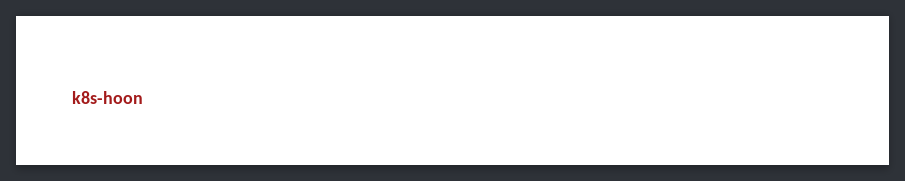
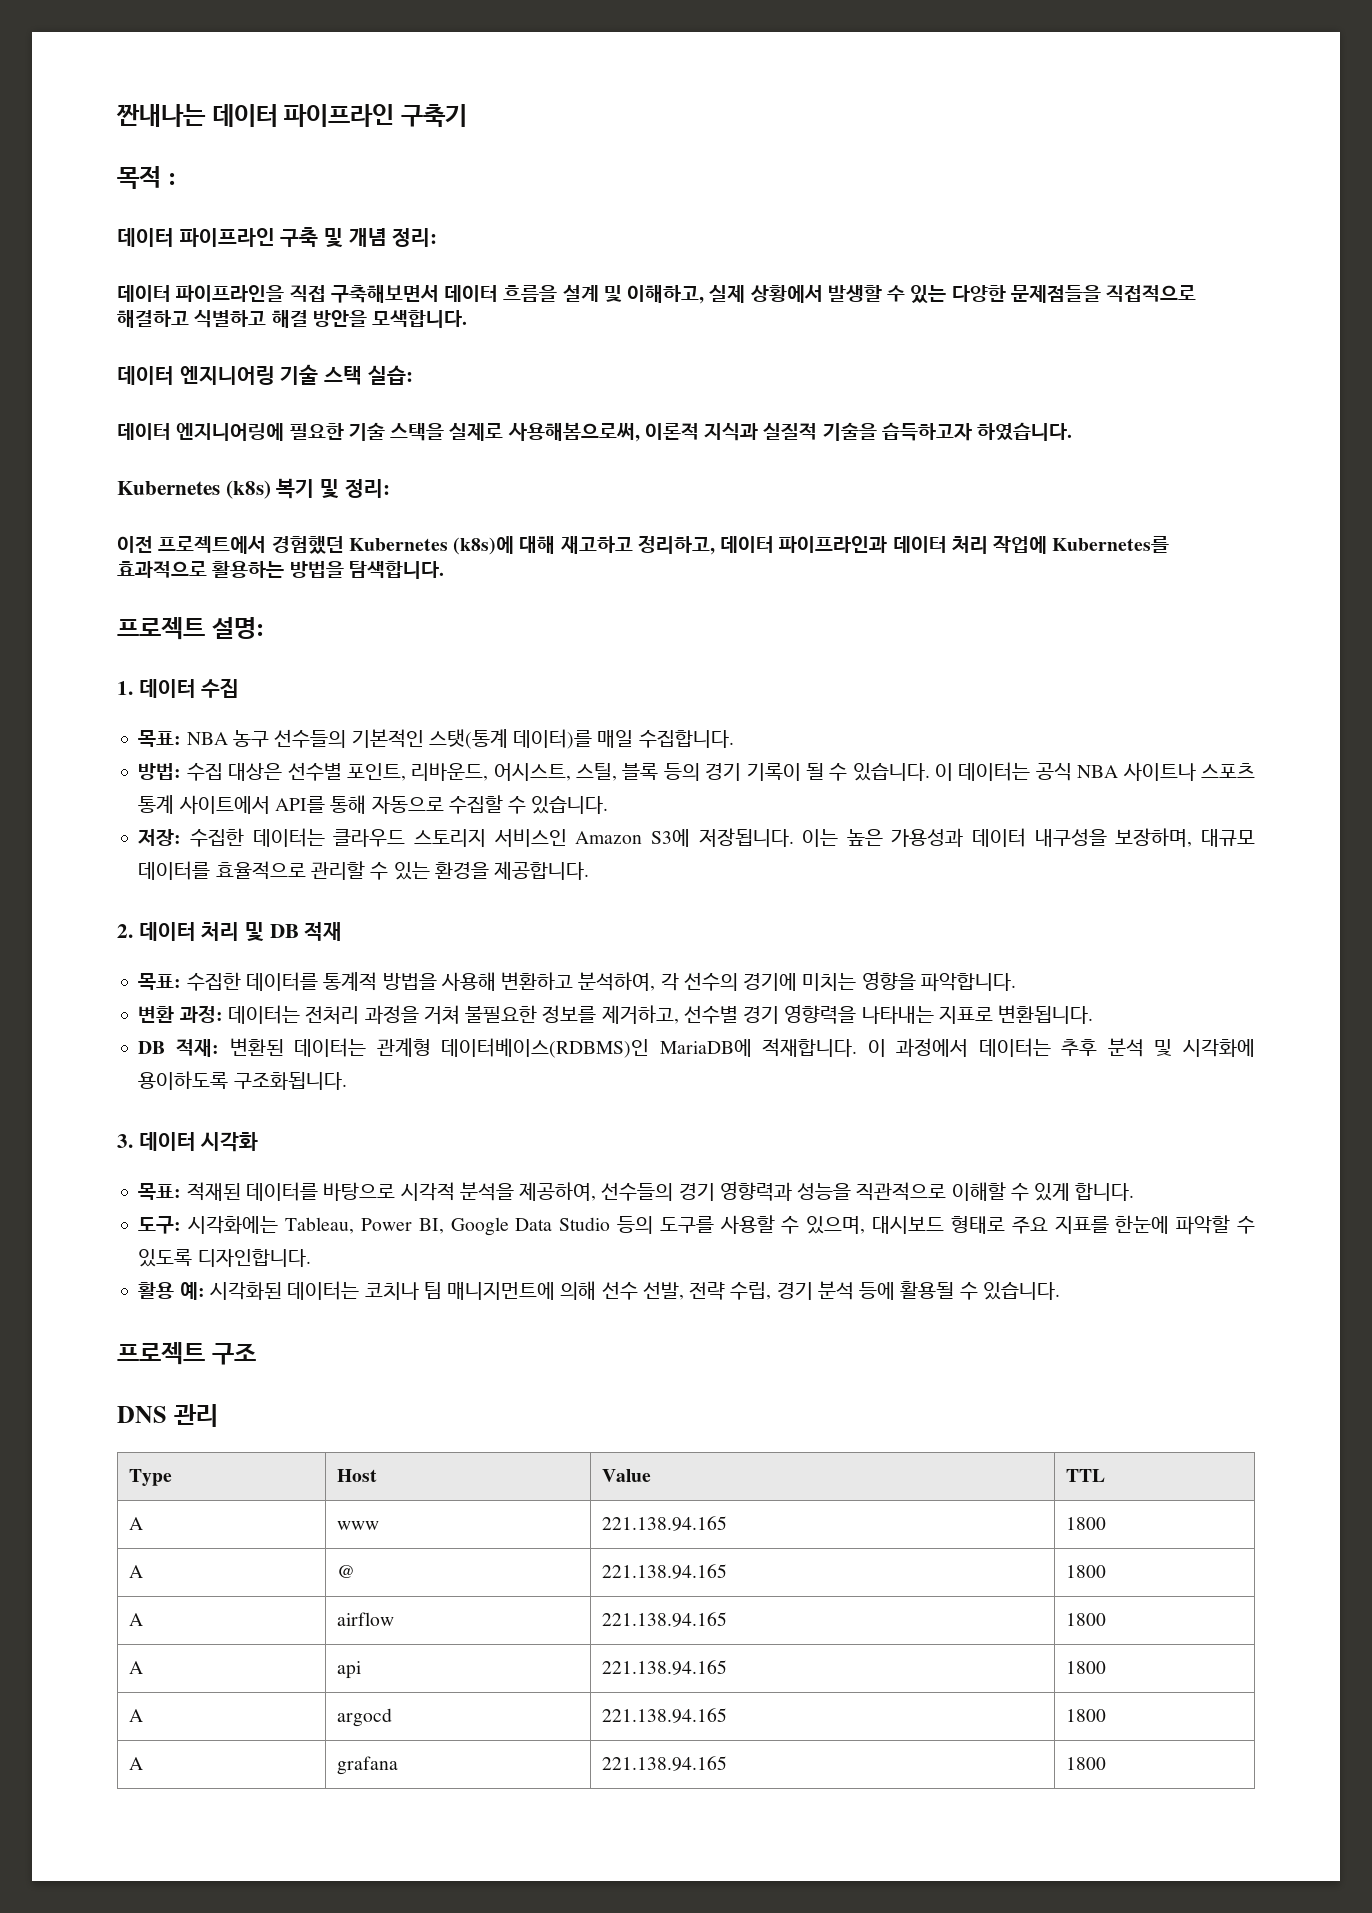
- k8s-hoon
+ 짠내나는 데이터 파이프라인 구축기
+ 목적 :
+ 데이터 파이프라인 구축 및 개념 정리:
+ 데이터 파이프라인을 직접 구축해보면서 데이터 흐름을 설계 및 이해하고, 실제 상황에서 발생할 수 있는 다양한 문제점들을 직접적으로 해결하고 식별하고 해결 방안을 모색합니다.
+ 데이터 엔지니어링 기술 스택 실습:
+ 데이터 엔지니어링에 필요한 기술 스택을 실제로 사용해봄으로써, 이론적 지식과 실질적 기술을 습득하고자 하였습니다.
+ Kubernetes (k8s) 복기 및 정리:
+ 이전 프로젝트에서 경험했던 Kubernetes (k8s)에 대해 재고하고 정리하고, 데이터 파이프라인과 데이터 처리 작업에 Kubernetes를 효과적으로 활용하는 방법을 탐색합니다.
+ 프로젝트 설명:
+ 1. 데이터 수집
+ 목표: NBA 농구 선수들의 기본적인 스탯(통계 데이터)를 매일 수집합니다.
+ 방법: 수집 대상은 선수별 포인트, 리바운드, 어시스트, 스틸, 블록 등의 경기 기록이 될 수 있습니다. 이 데이터는 공식 NBA 사이트나 스포츠 통계 사이트에서 API를 통해 자동으로 수집할 수 있습니다.
+ 저장: 수집한 데이터는 클라우드 스토리지 서비스인 Amazon S3에 저장됩니다. 이는 높은 가용성과 데이터 내구성을 보장하며, 대규모 데이터를 효율적으로 관리할 수 있는 환경을 제공합니다.
+ 2. 데이터 처리 및 DB 적재
+ 목표: 수집한 데이터를 통계적 방법을 사용해 변환하고 분석하여, 각 선수의 경기에 미치는 영향을 파악합니다.
+ 변환 과정: 데이터는 전처리 과정을 거쳐 불필요한 정보를 제거하고, 선수별 경기 영향력을 나타내는 지표로 변환됩니다.
+ DB 적재: 변환된 데이터는 관계형 데이터베이스(RDBMS)인 MariaDB에 적재합니다. 이 과정에서 데이터는 추후 분석 및 시각화에 용이하도록 구조화됩니다.
+ 3. 데이터 시각화
+ 목표: 적재된 데이터를 바탕으로 시각적 분석을 제공하여, 선수들의 경기 영향력과 성능을 직관적으로 이해할 수 있게 합니다.
+ 도구: 시각화에는 Tableau, Power BI, Google Data Studio 등의 도구를 사용할 수 있으며, 대시보드 형태로 주요 지표를 한눈에 파악할 수 있도록 디자인합니다.
+ 활용 예: 시각화된 데이터는 코치나 팀 매니지먼트에 의해 선수 선발, 전략 수립, 경기 분석 등에 활용될 수 있습니다.
+ 프로젝트 구조
+ DNS 관리
+ Type | Host | Value | TTL
+ A | www | 221.138.94.165 | 1800
+ A | @ | 221.138.94.165 | 1800
+ A | airflow | 221.138.94.165 | 1800
+ A | api | 221.138.94.165 | 1800
+ A | argocd | 221.138.94.165 | 1800
+ A | grafana | 221.138.94.165 | 1800

